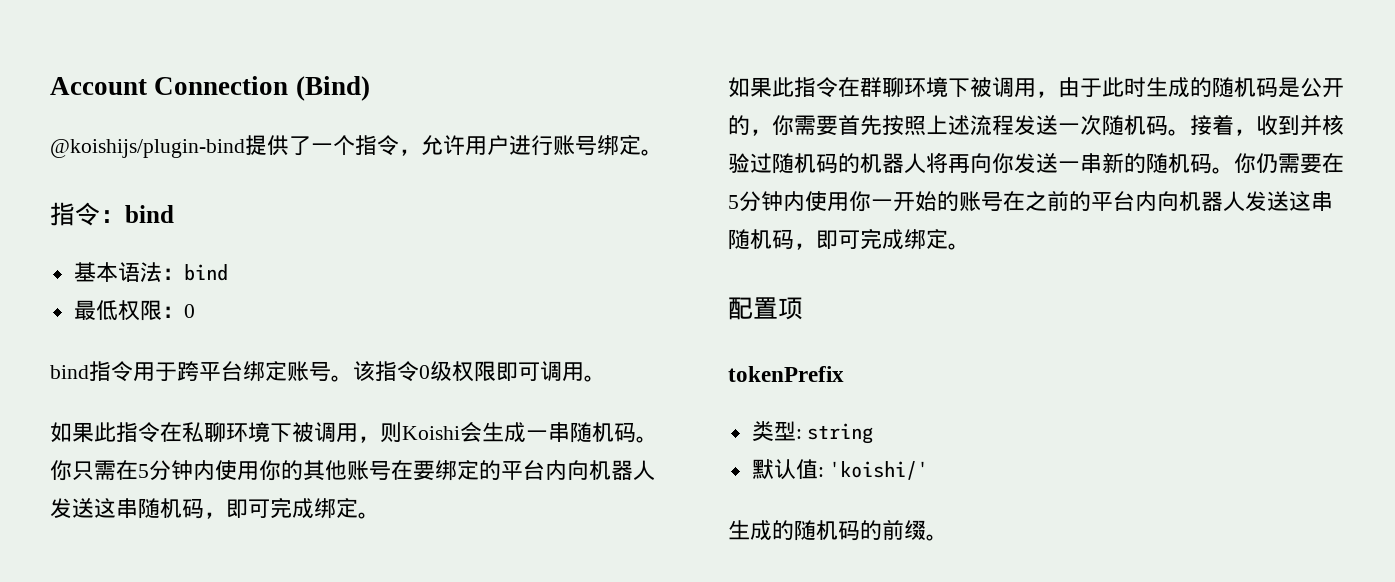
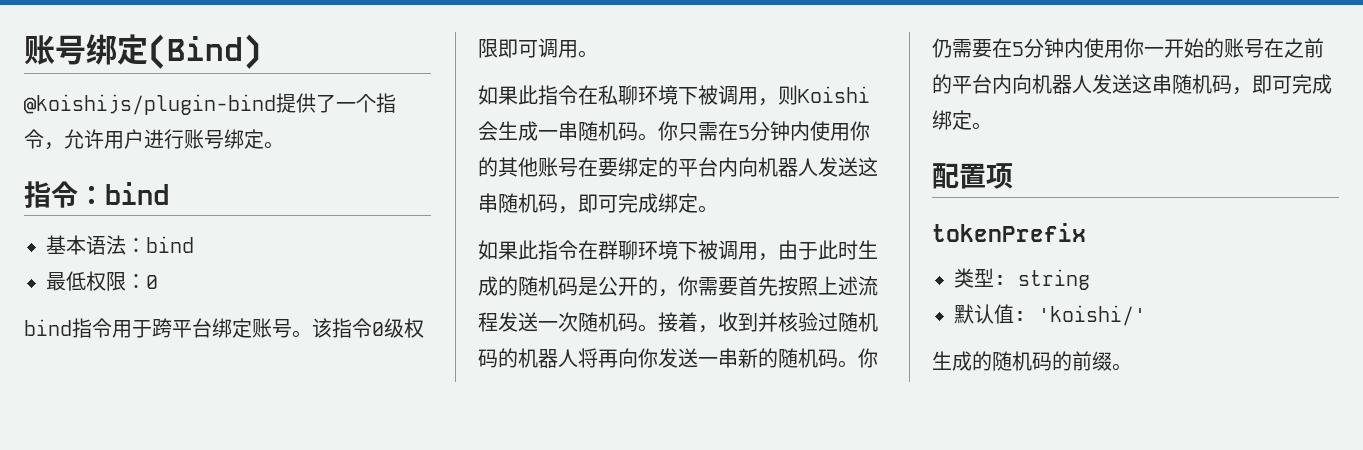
- Account Connection (Bind)
+ 账号绑定(Bind)

